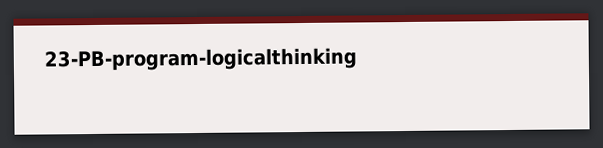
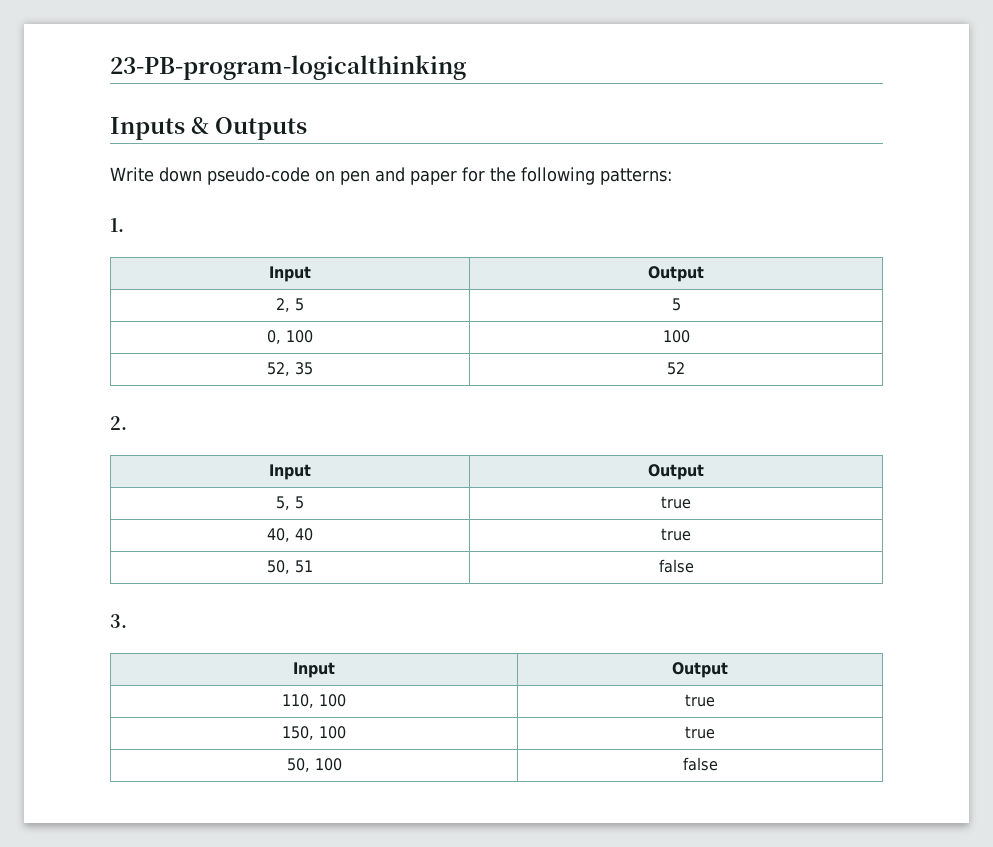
+ Inputs & Outputs
+ Write down pseudo-code on pen and paper for the following patterns:
+ 1.
+ Input | Output
+ 2, 5 | 5
+ 0, 100 | 100
+ 52, 35 | 52
+ 2.
+ Input | Output
+ 5, 5 | true
+ 40, 40 | true
+ 50, 51 | false
+ 3.
+ Input | Output
+ 110, 100 | true
+ 150, 100 | true
+ 50, 100 | false

